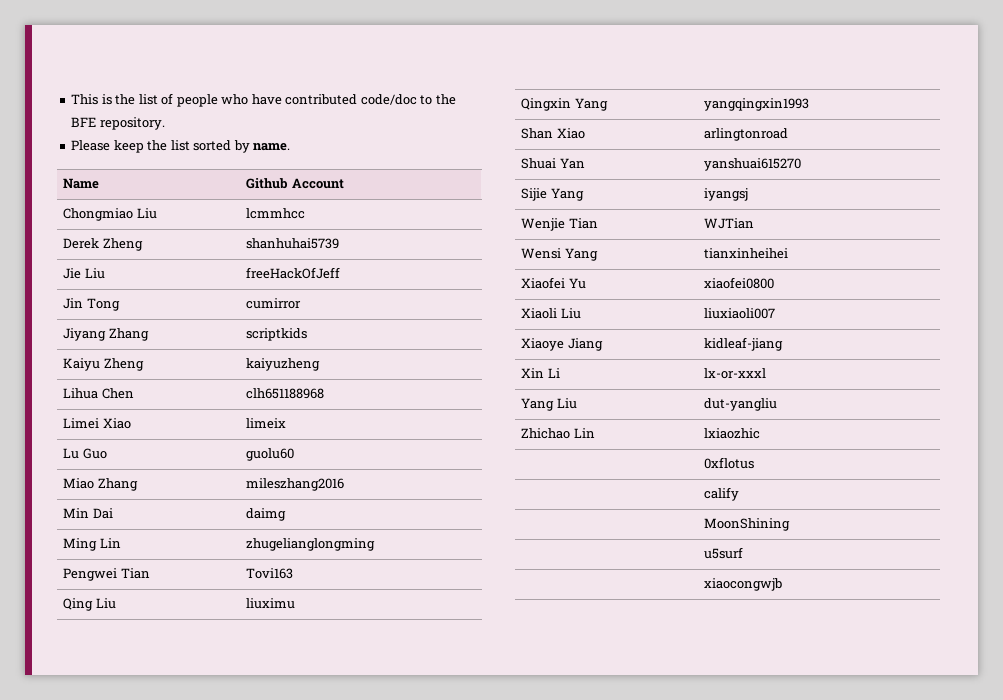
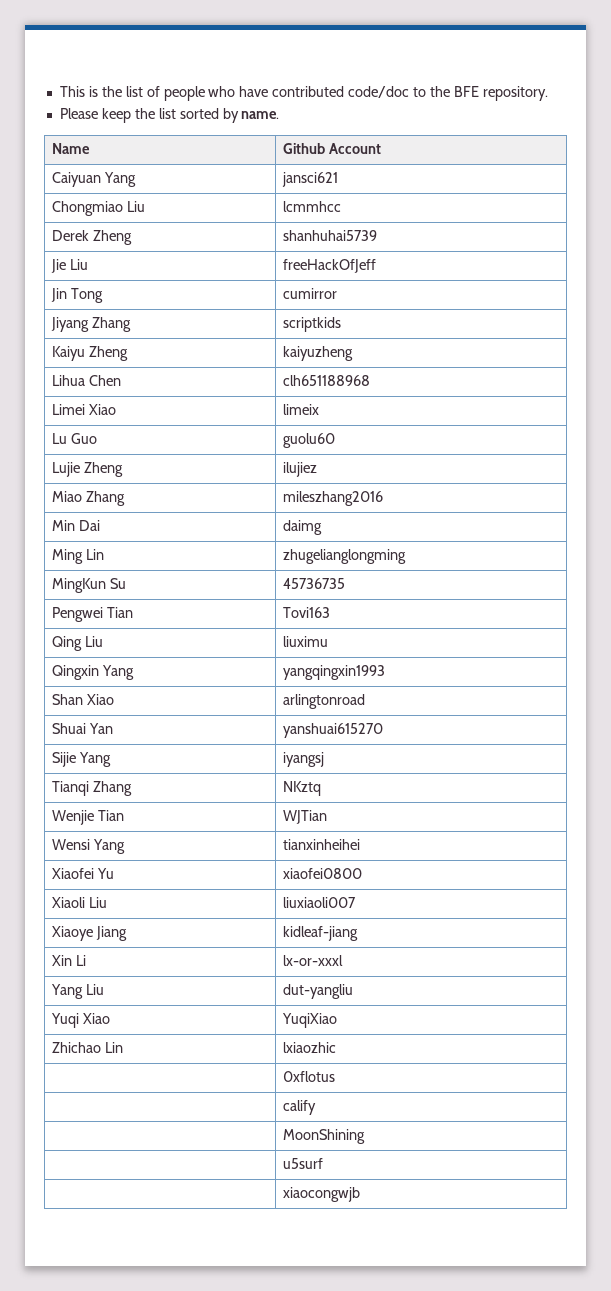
+ Caiyuan Yang | jansci621
+ Lujie Zheng | ilujiez
+ MingKun Su | 45736735
+ Tianqi Zhang | NKztq
+ Yuqi Xiao | YuqiXiao

